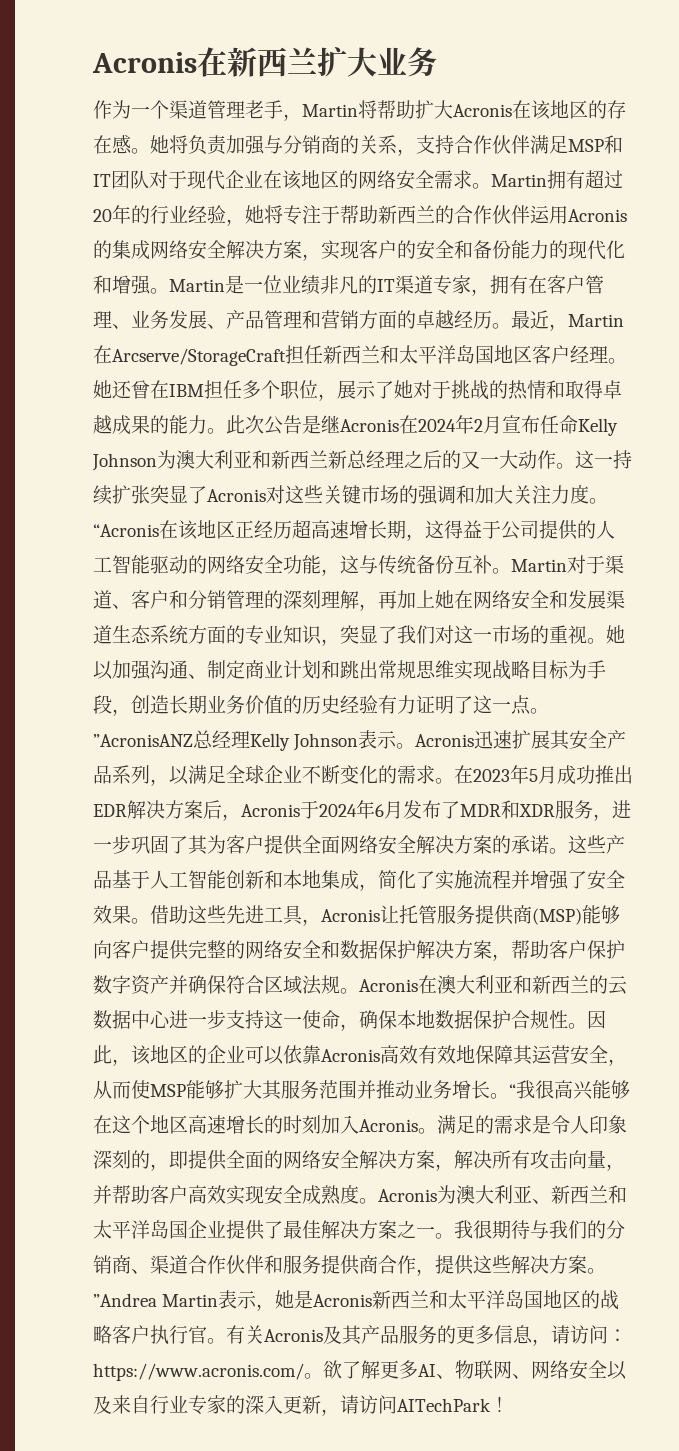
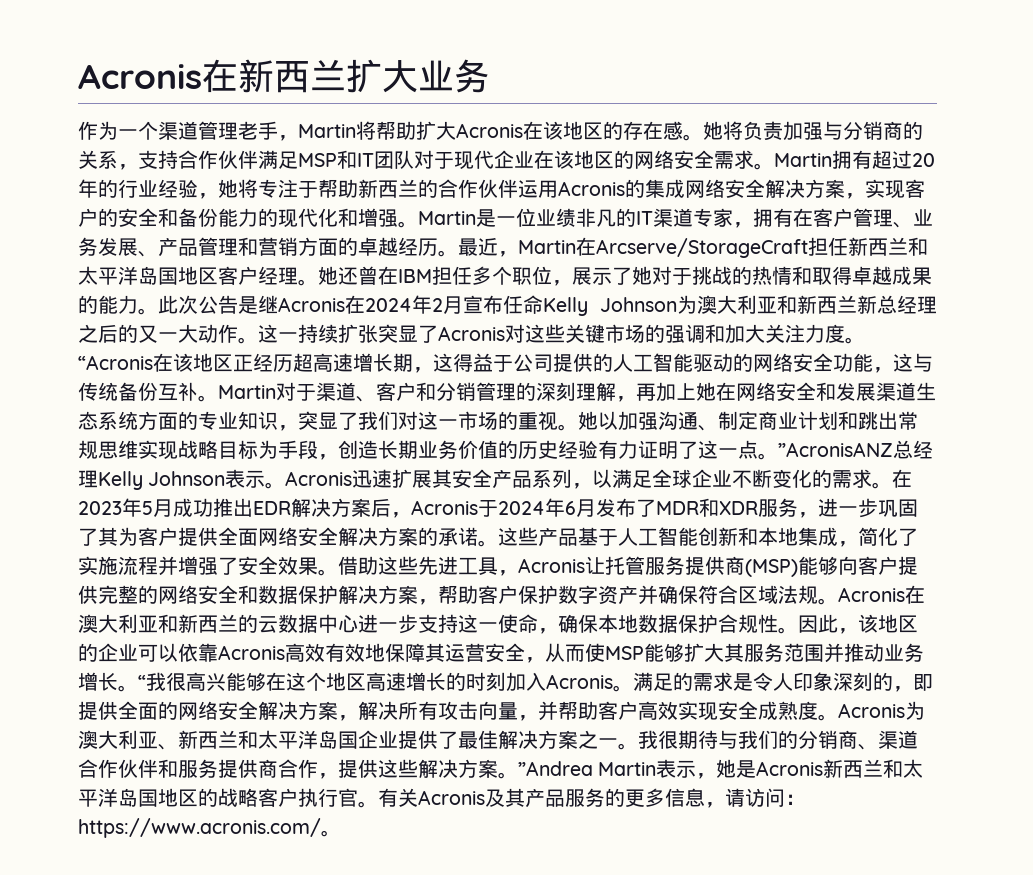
- 欲了解更多AI、物联网、网络安全以及来自行业专家的深入更新，请访问AITechPark！

